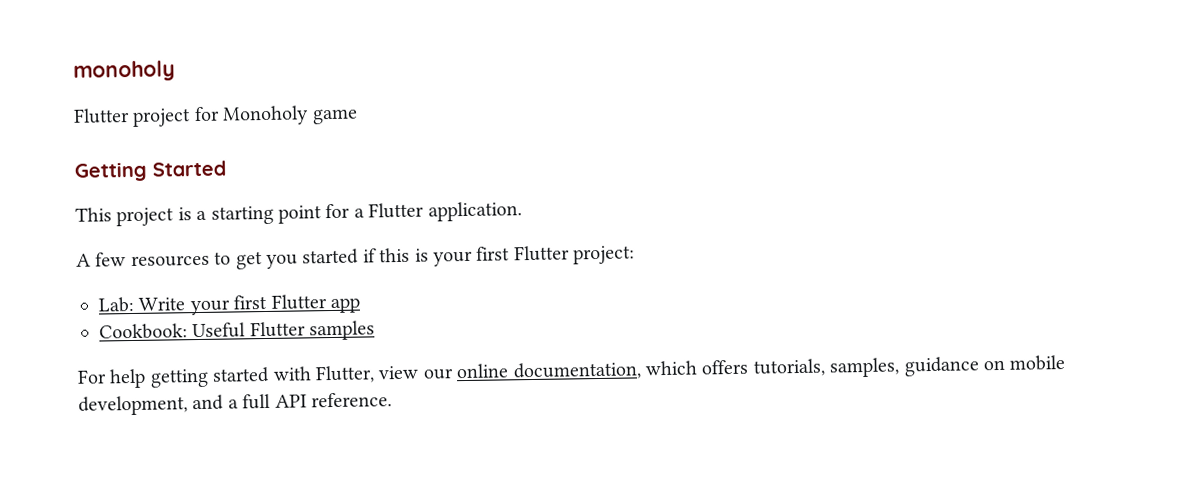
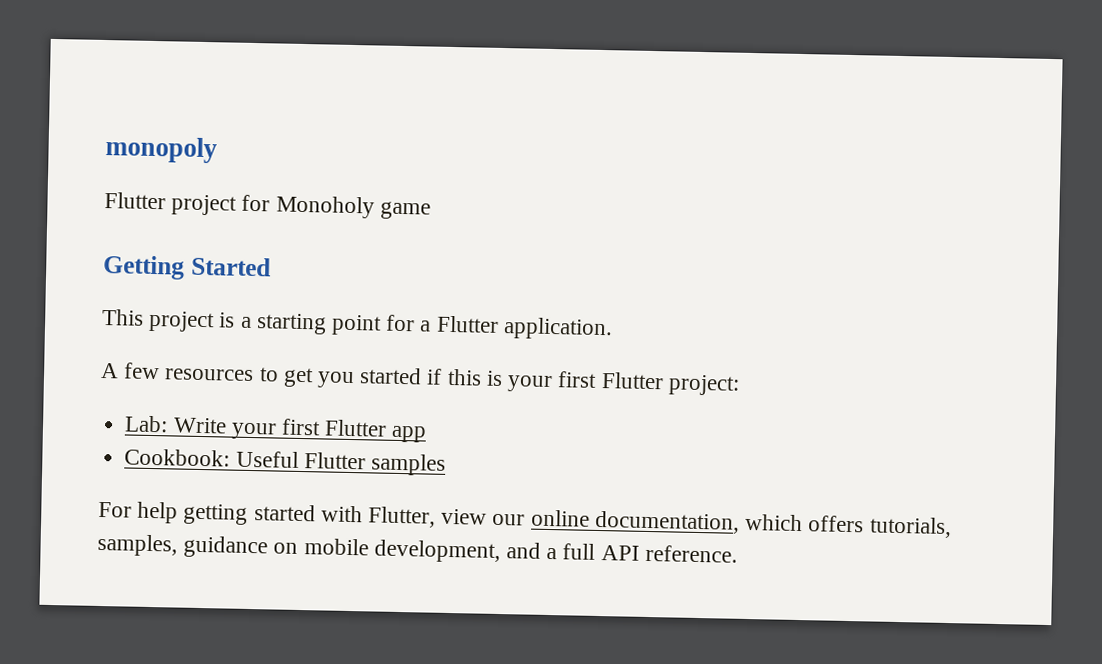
- monoholy
+ monopoly

